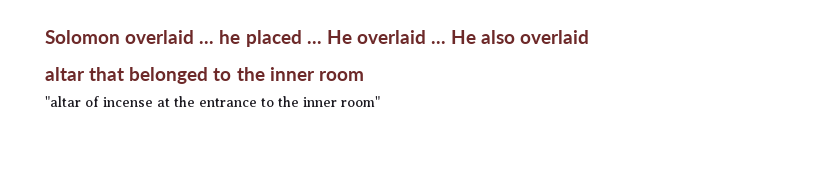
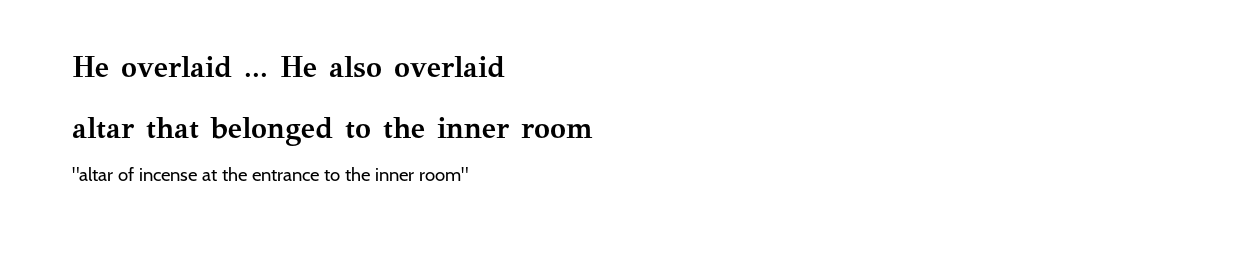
- Solomon overlaid ... he placed ...

